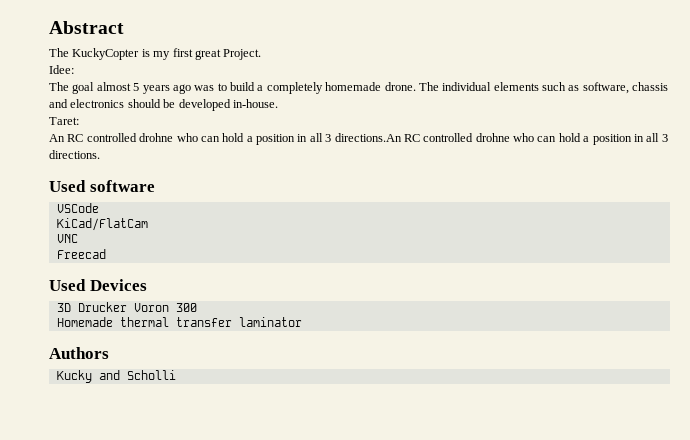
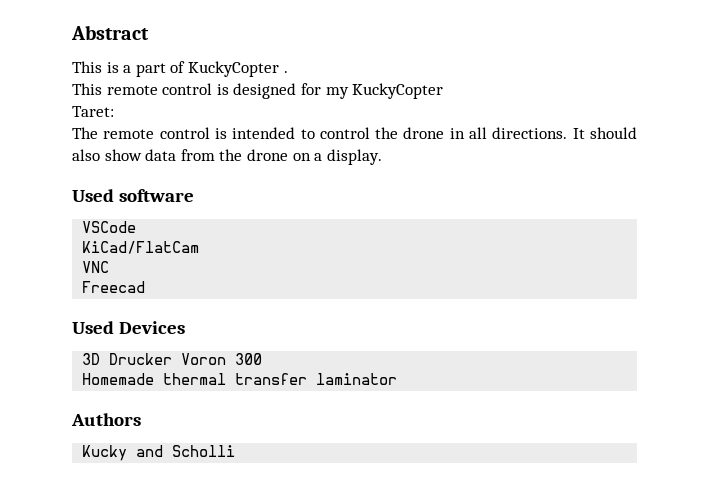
- The KuckyCopter is my first great Project.
- Idee:
- The goal almost 5 years ago was to build a completely homemade drone. The individual elements such as software, chassis and electronics should be developed in-house.
+ This is a part of KuckyCopter .
+ This remote control is designed for my KuckyCopter
  Taret:
- An RC controlled drohne who can hold a position in all 3 directions.An RC controlled drohne who can hold a position in all 3 directions.
+ The remote control is intended to control the drone in all directions. It should also show data from the drone on a display.

